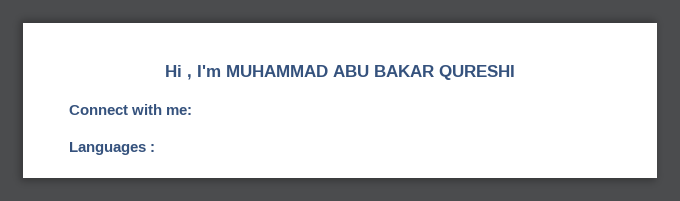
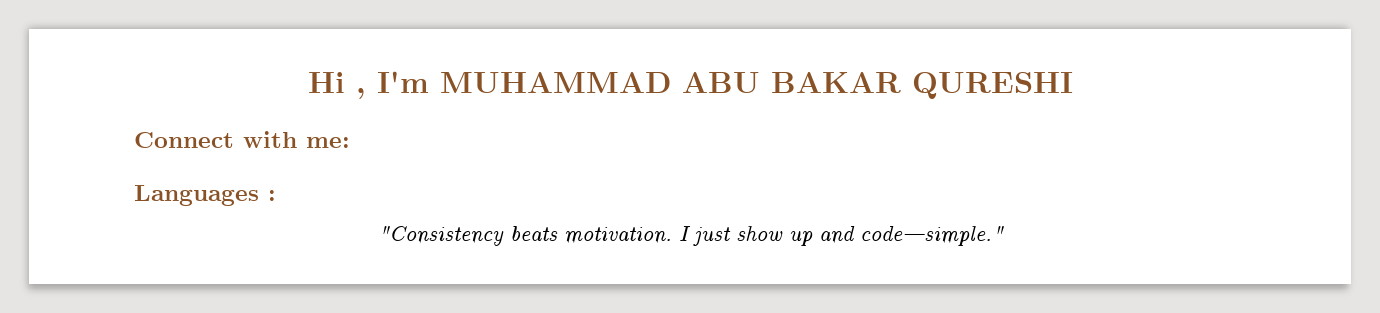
+ "Consistency beats motivation. I just show up and code—simple."

